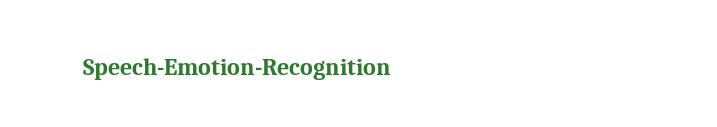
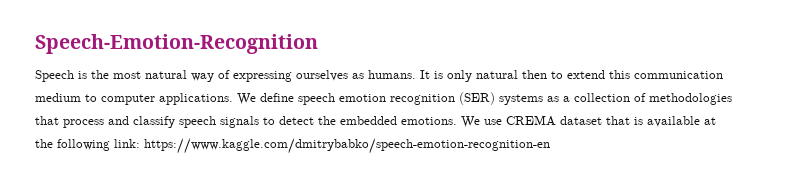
+ Speech is the most natural way of expressing ourselves as humans. It is only natural then to extend this communication medium to computer applications. We define speech emotion recognition (SER) systems as a collection of methodologies that process and classify speech signals to detect the embedded emotions. We use CREMA dataset that is available at the following link: https://www.kaggle.com/dmitrybabko/speech-emotion-recognition-en

